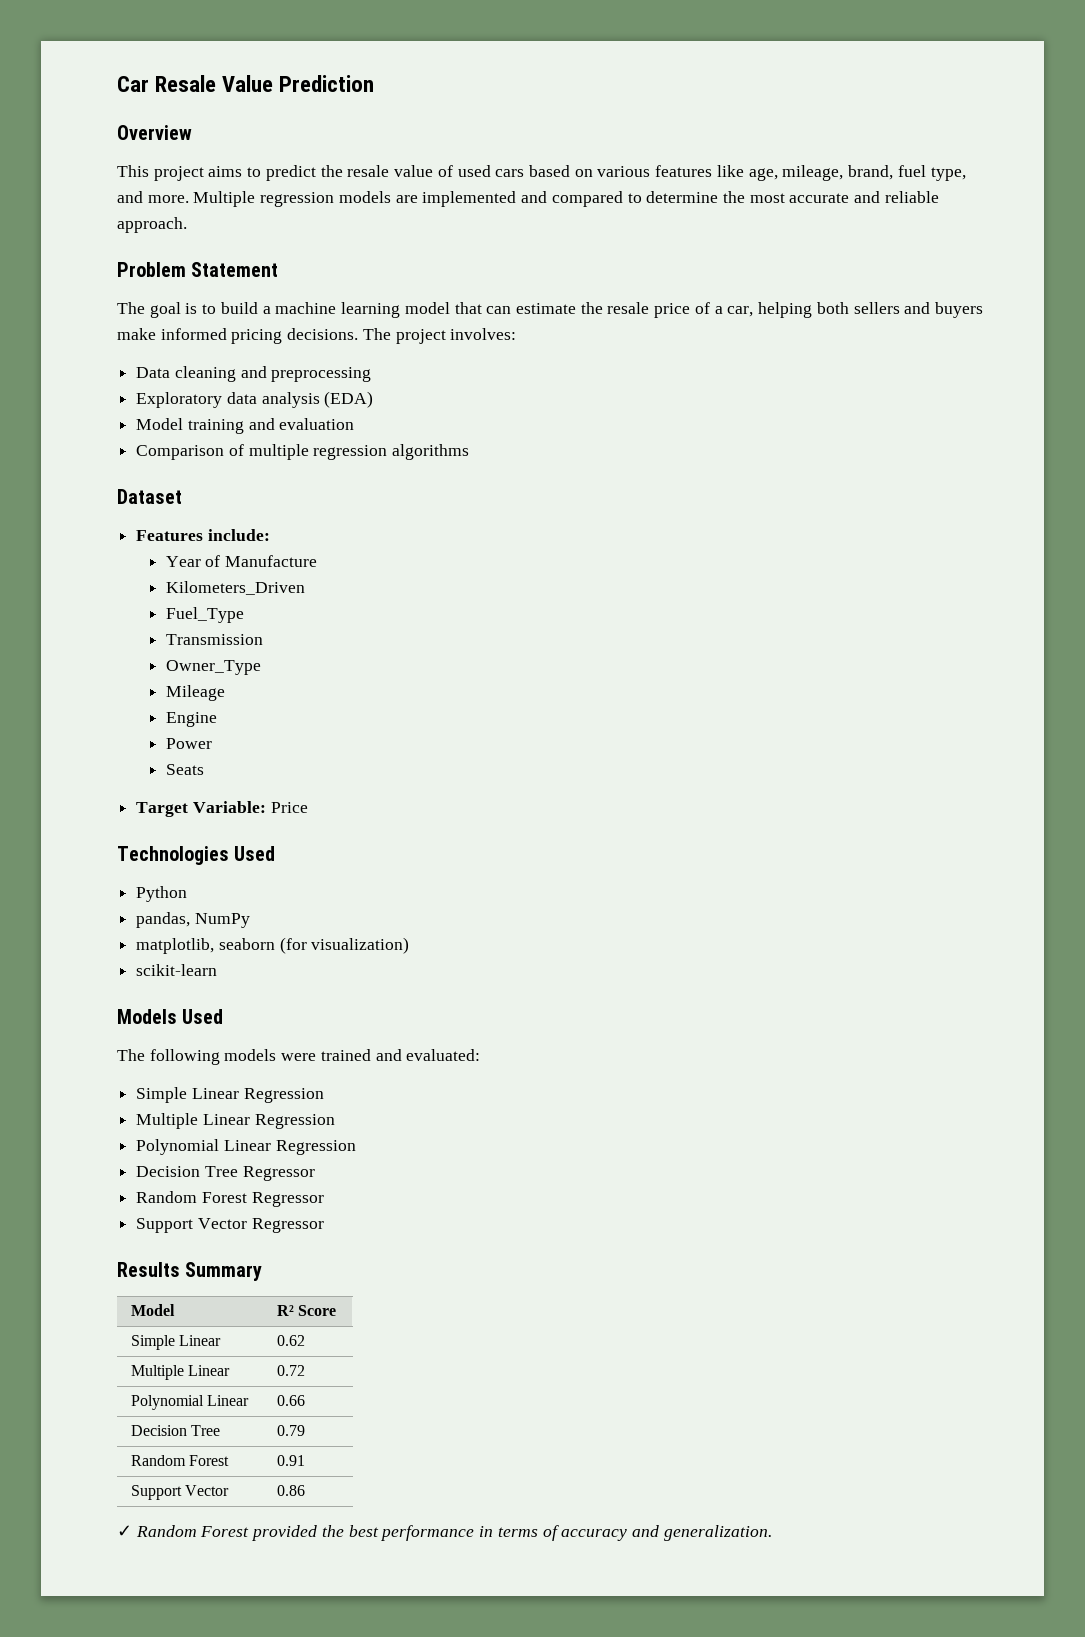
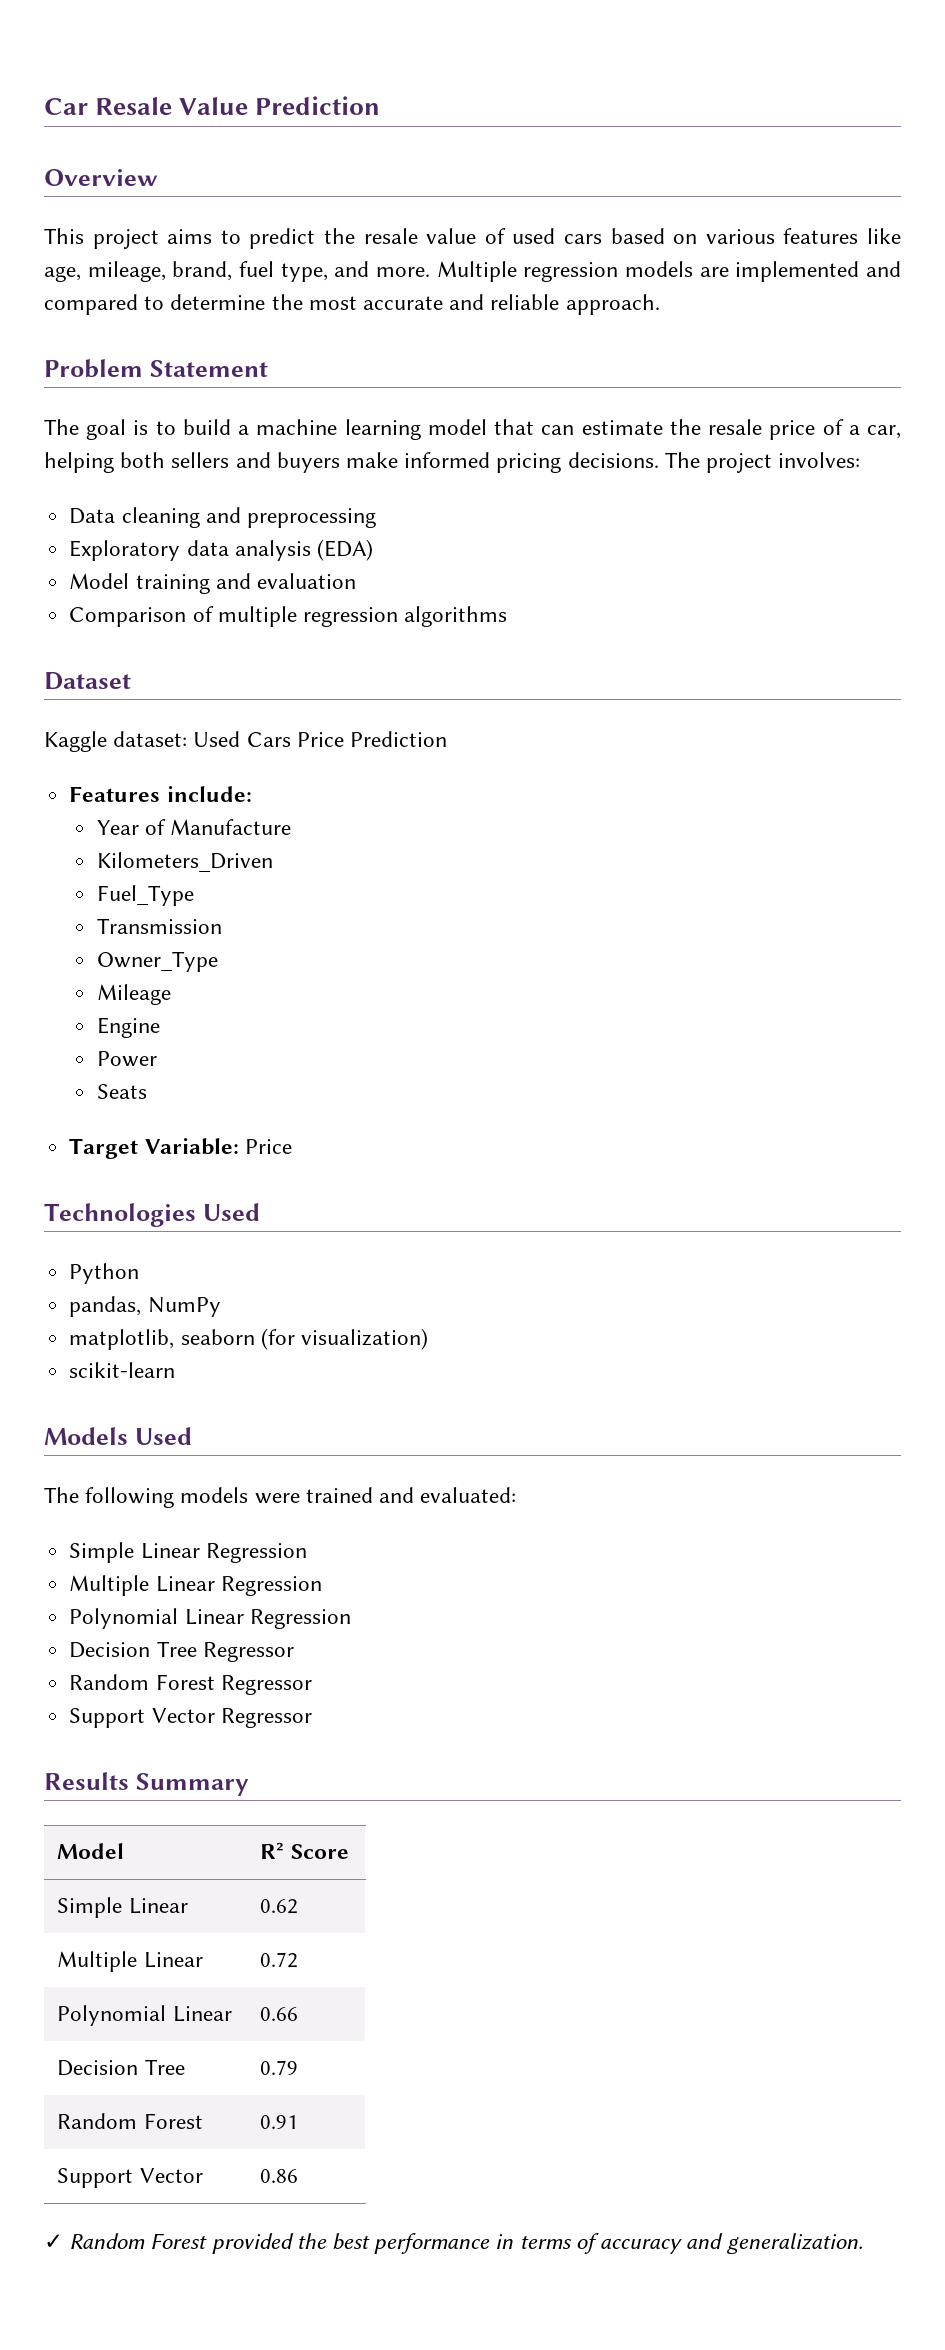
+ Kaggle dataset: Used Cars Price Prediction

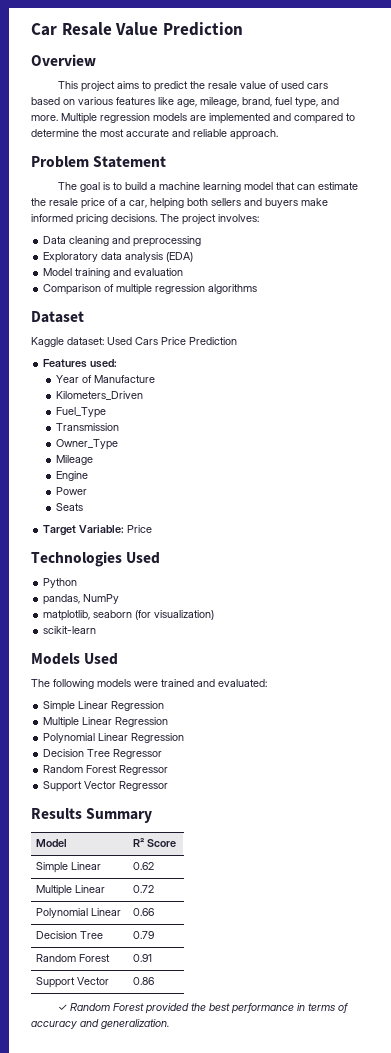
- Features include:
+ Features used:

